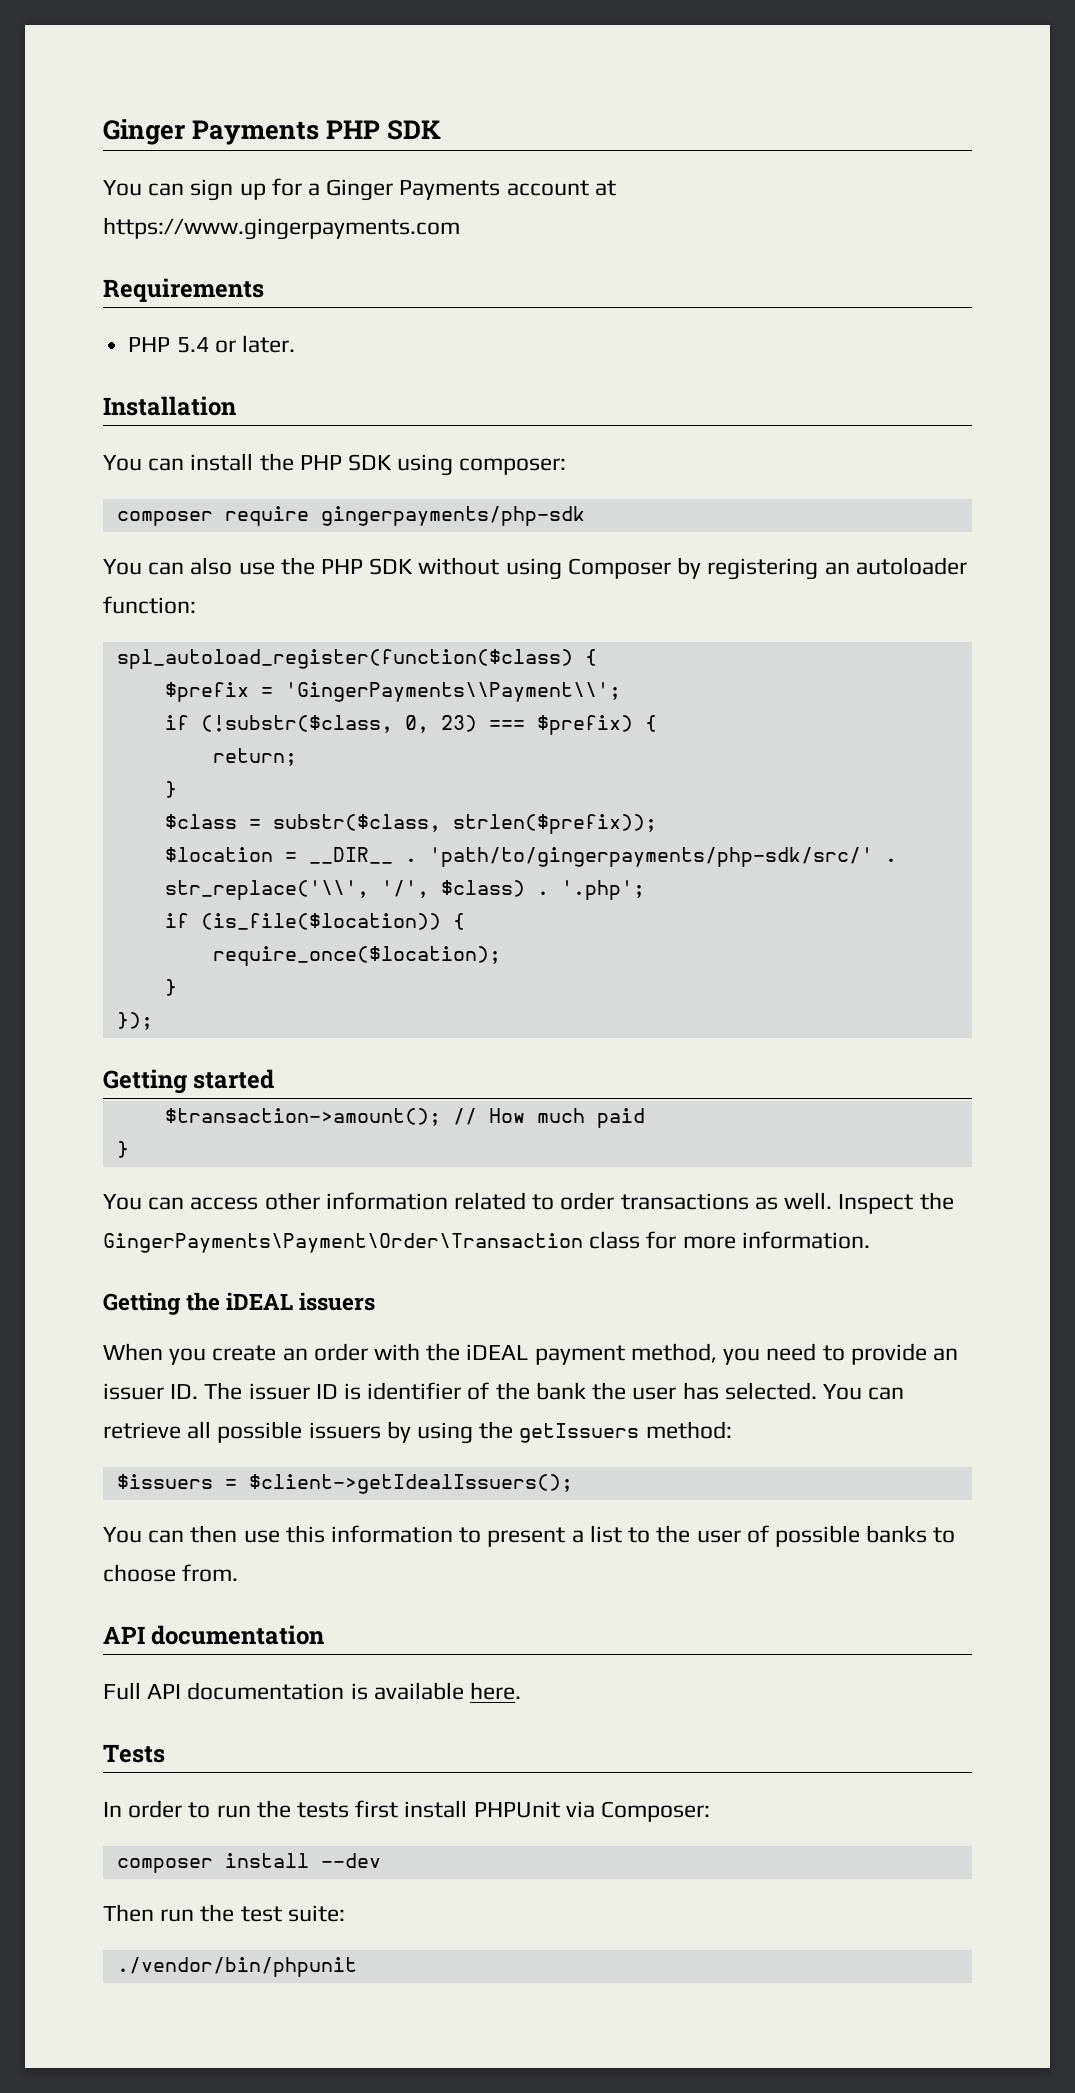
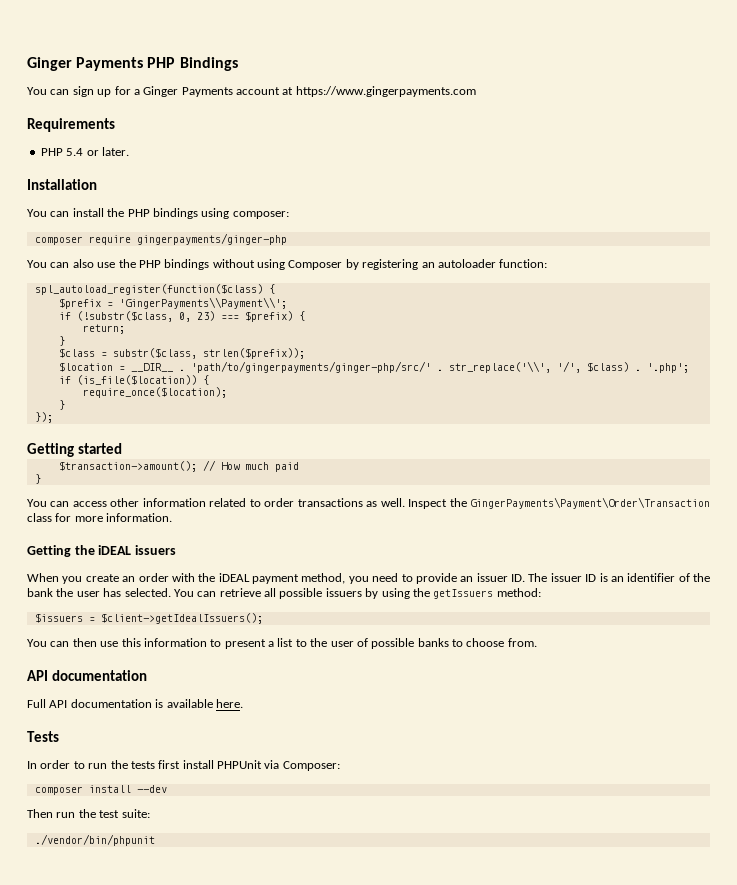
- Ginger Payments PHP SDK
+ Ginger Payments PHP Bindings
- You can install the PHP SDK using composer:
+ You can install the PHP bindings using composer:
- composer require gingerpayments/php-sdk
+ composer require gingerpayments/ginger-php
- You can also use the PHP SDK without using Composer by registering an autoloader function:
+ You can also use the PHP bindings without using Composer by registering an autoloader function:
- 'path/to/gingerpayments/php-sdk/src/' . str_replace('\\', '/', $class) .
+ 'path/to/gingerpayments/ginger-php/src/' . str_replace('\\', '/', $class) .
- When you create an order with the iDEAL payment method, you need to provide an issuer ID. The issuer ID is identifier of the bank the user has selected.
+ When you create an order with the iDEAL payment method, you need to provide an issuer ID. The issuer ID is an identifier of the bank the user has selected.

